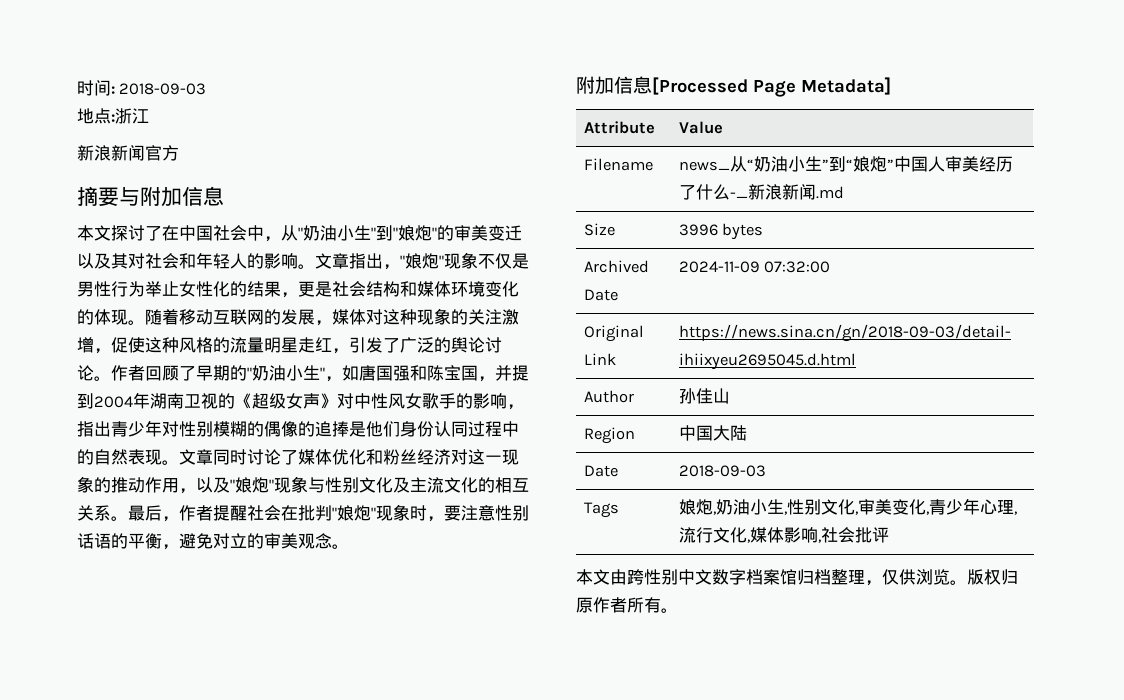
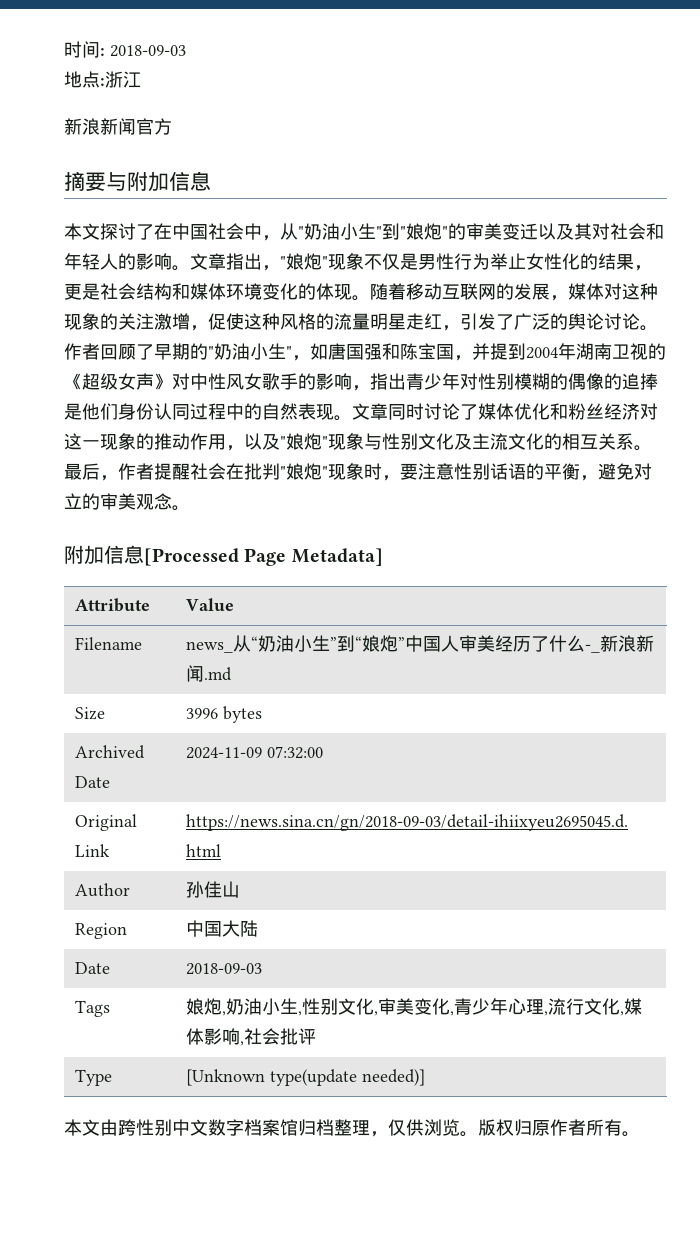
+ Type | [Unknown type(update needed)]

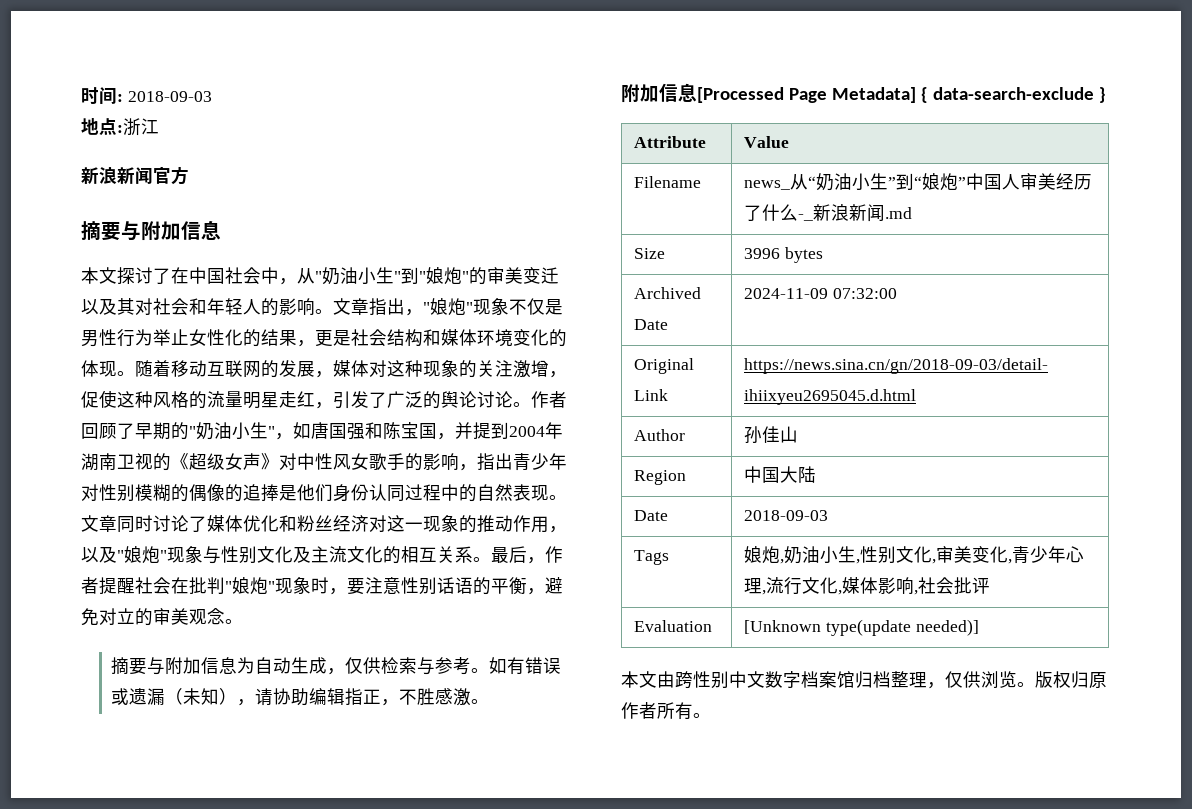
+ 摘要与附加信息为自动生成，仅供检索与参考。如有错误或遗漏（未知），请协助编辑指正，不胜感激。
- 附加信息[Processed Page Metadata]
+ 附加信息[Processed Page Metadata] { data-search-exclude }
- Type | [Unknown type(update needed)]
+ Evaluation | [Unknown type(update needed)]

